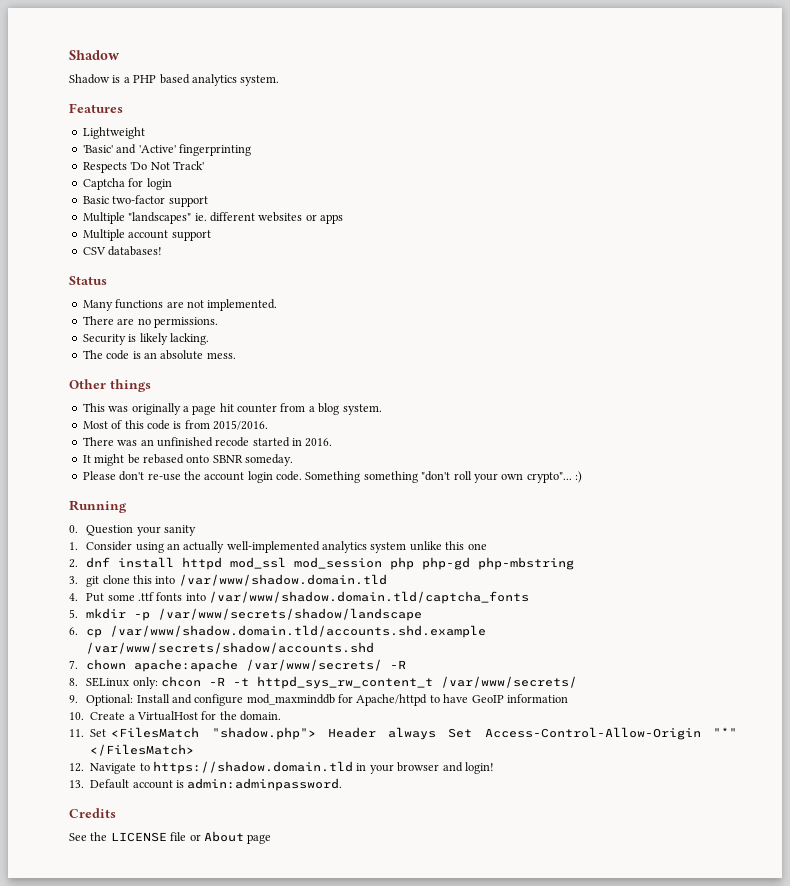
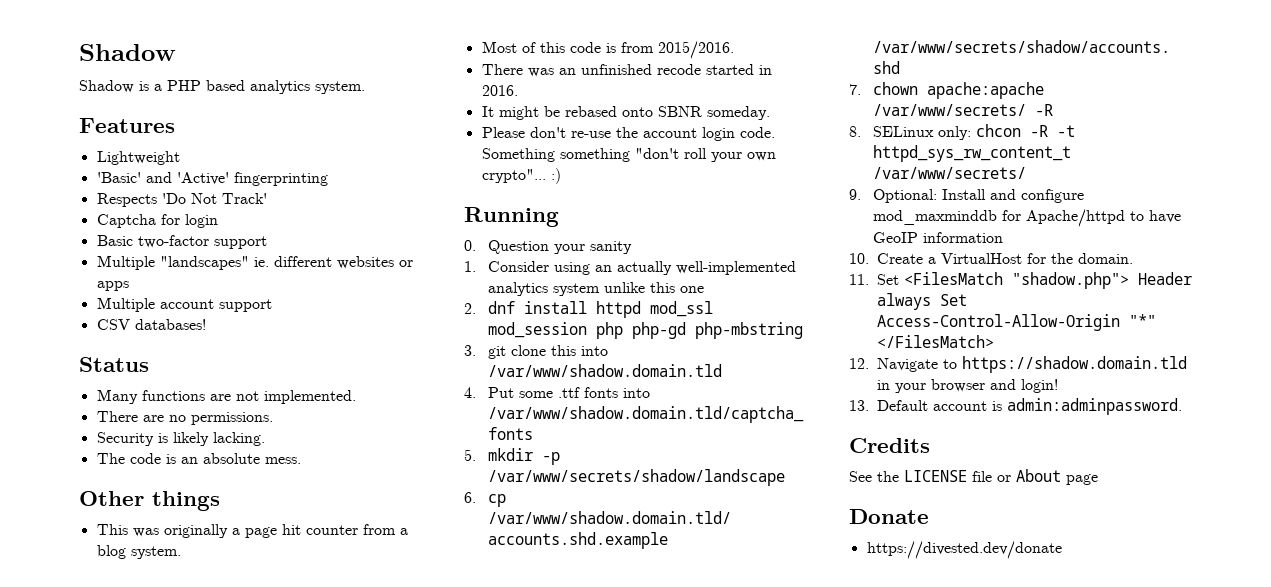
+ Donate
+ https://divested.dev/donate

